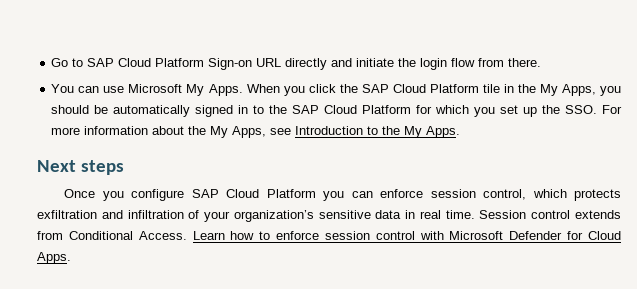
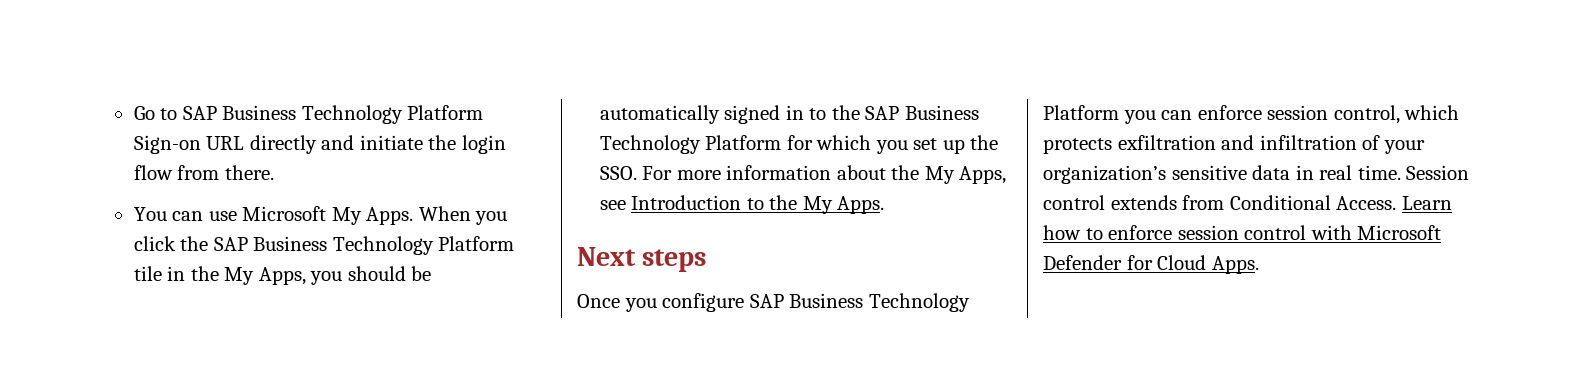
- Go to SAP Cloud Platform Sign-on URL directly and initiate the login flow from there.
+ Go to SAP Business Technology Platform Sign-on URL directly and initiate the login flow from there.
- When you click the SAP Cloud Platform tile in the My Apps, you should be automatically signed in to the SAP Cloud Platform for which you set up the SSO. For more information about the My Apps, see Introduction to the My Apps.
+ When you click the SAP Business Technology Platform tile in the My Apps, you should be automatically signed in to the SAP Business Technology Platform for which you set up the SSO. For more information about the My Apps, see Introduction to the My Apps.
- Once you configure SAP Cloud Platform you can enforce session control, which protects exfiltration and infiltration of your organization’s sensitive data in real time.
+ Once you configure SAP Business Technology Platform you can enforce session control, which protects exfiltration and infiltration of your organization’s sensitive data in real time.

